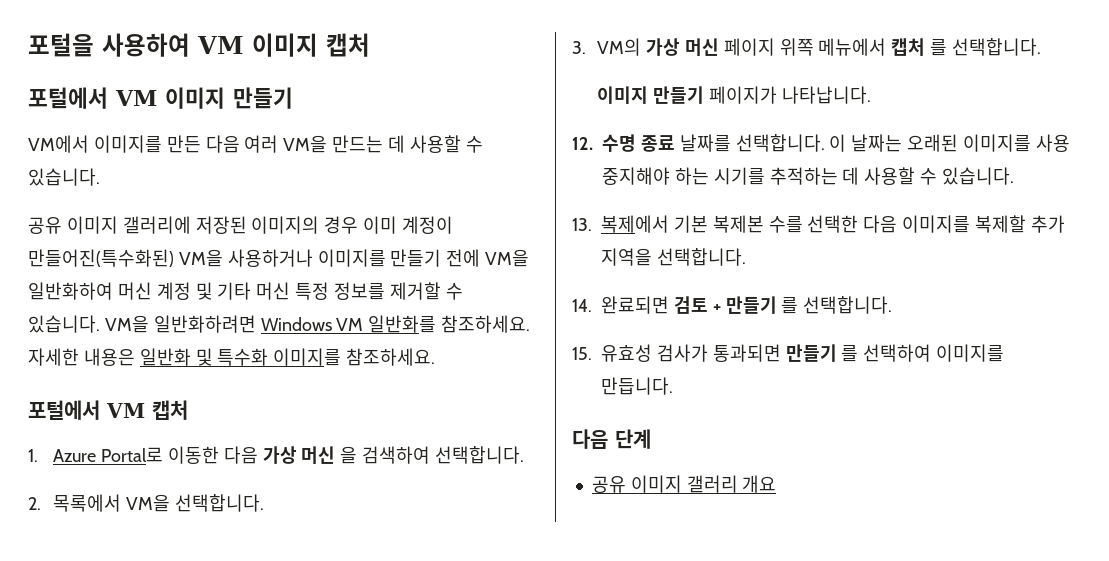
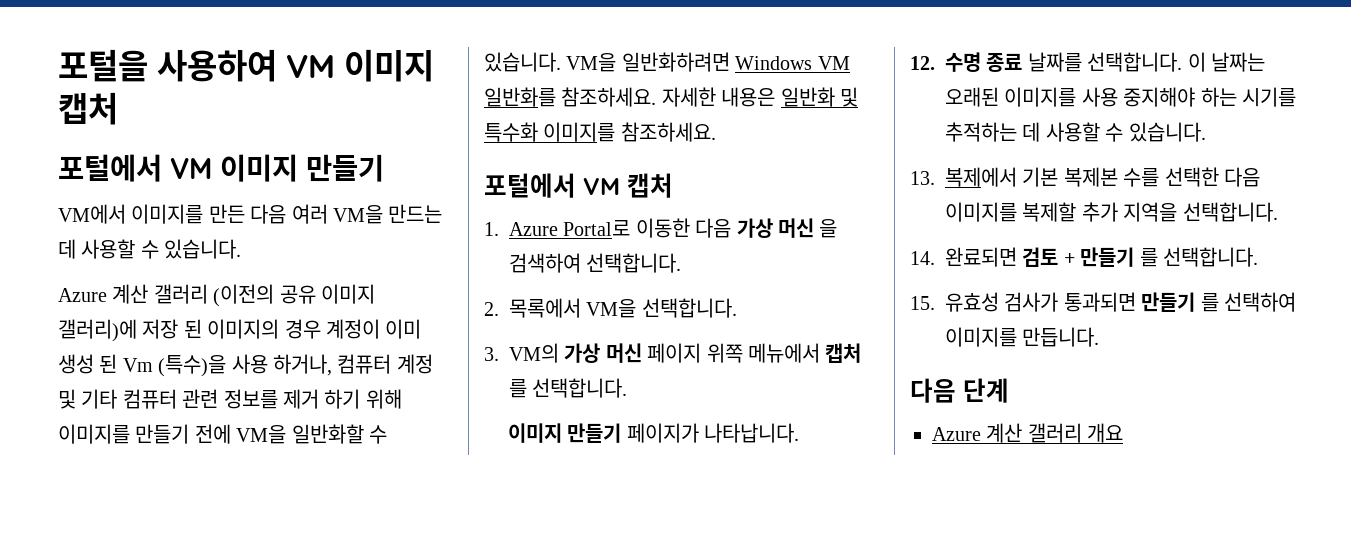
- 공유 이미지 갤러리에 저장된 이미지의 경우 이미 계정이 만들어진(특수화된) VM을 사용하거나 이미지를 만들기 전에 VM을 일반화하여 머신 계정 및 기타 머신 특정 정보를 제거할 수 있습니다.
+ Azure 계산 갤러리 (이전의 공유 이미지 갤러리)에 저장 된 이미지의 경우 계정이 이미 생성 된 Vm (특수)을 사용 하거나, 컴퓨터 계정 및 기타 컴퓨터 관련 정보를 제거 하기 위해 이미지를 만들기 전에 VM을 일반화할 수 있습니다.
- 공유 이미지 갤러리 개요
+ Azure 계산 갤러리 개요

